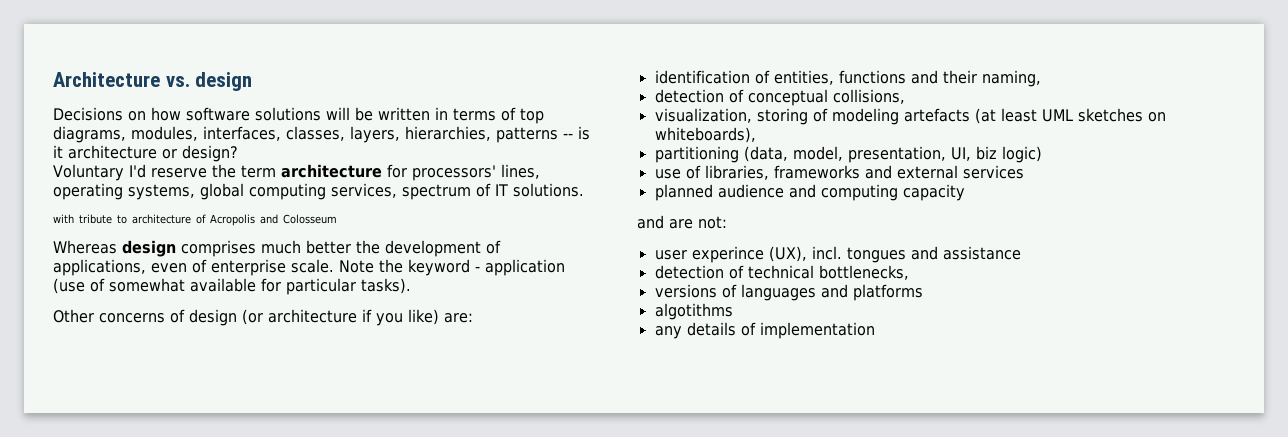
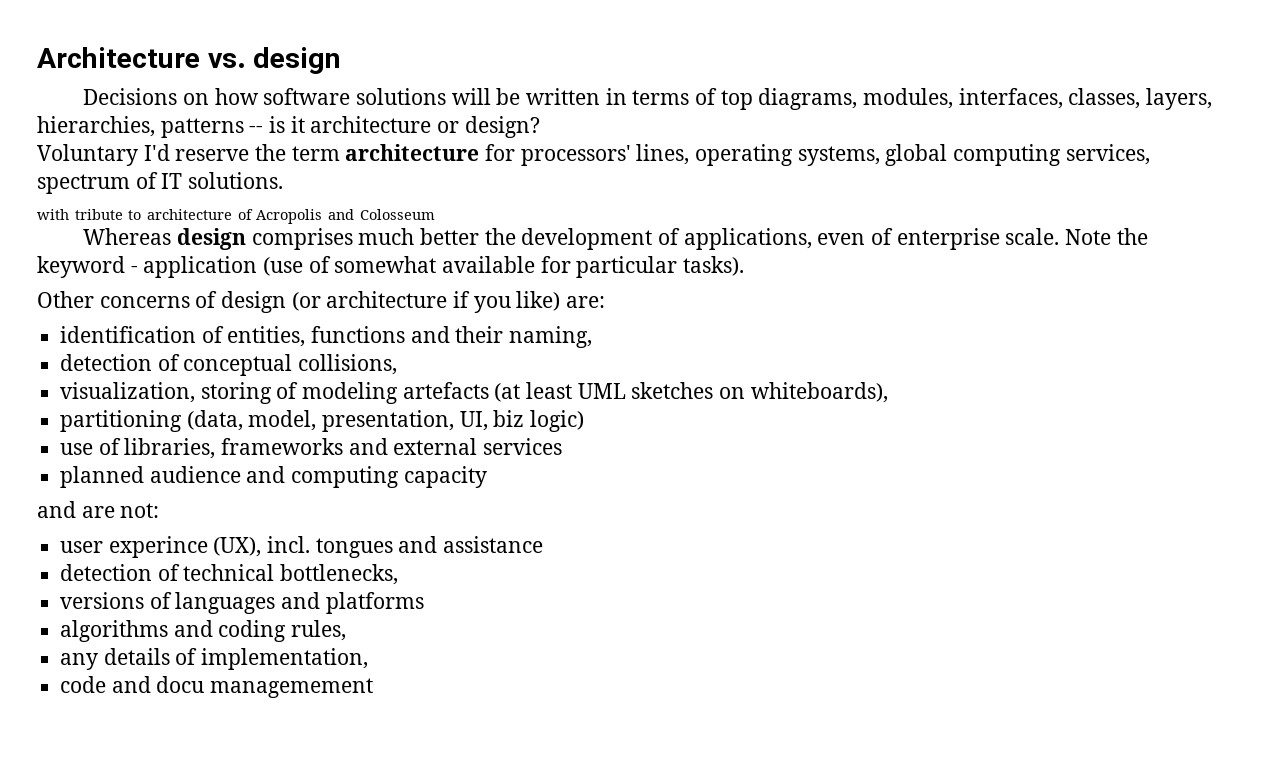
- algotithms
+ algorithms and coding rules,
- any details of implementation
+ any details of implementation,
+ code and docu managemement

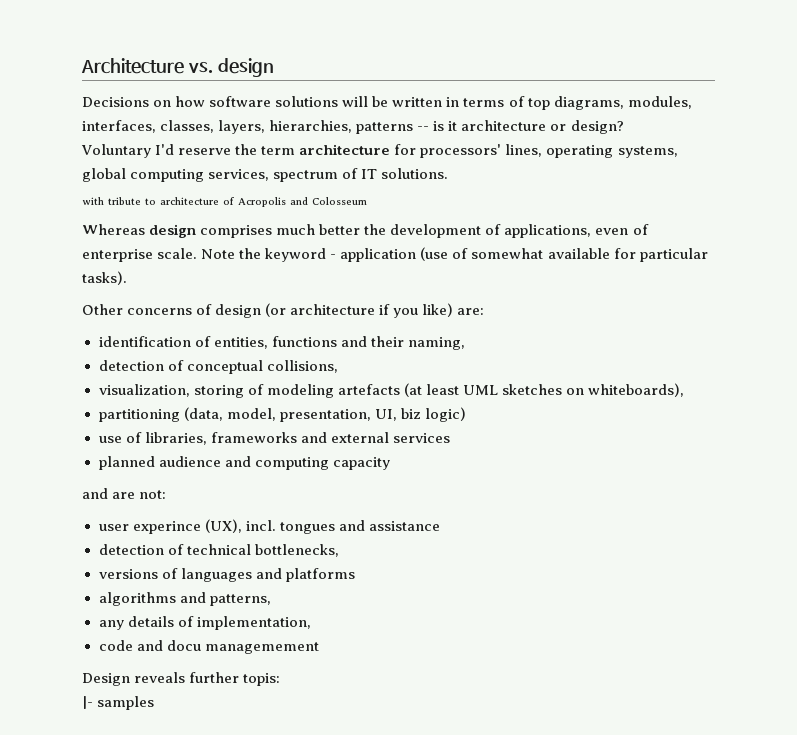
- algorithms and coding rules,
+ algorithms and patterns,
+ Design reveals further topis:
+ |- samples

